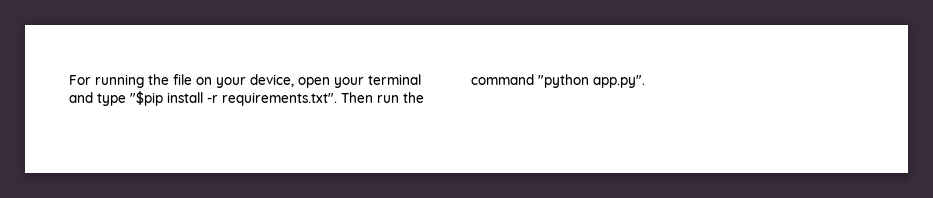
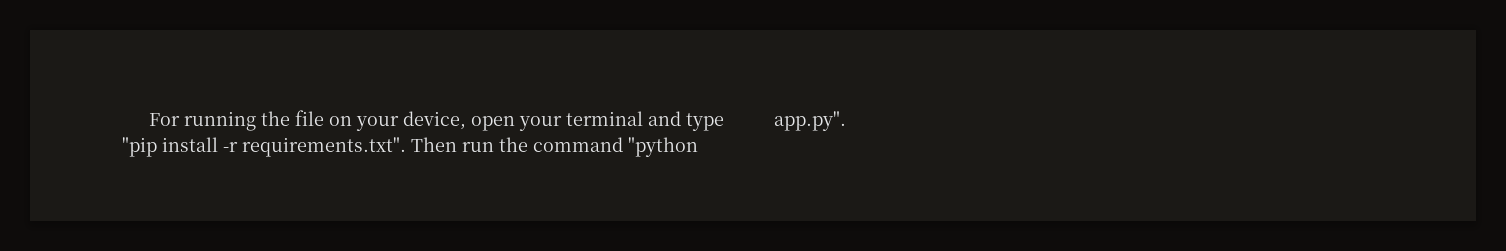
- For running the file on your device, open your terminal and type "$pip install -r requirements.txt". Then run the command "python app.py".
+ For running the file on your device, open your terminal and type "pip install -r requirements.txt". Then run the command "python app.py".

